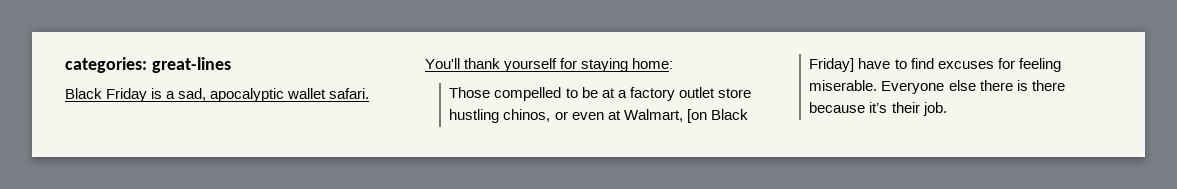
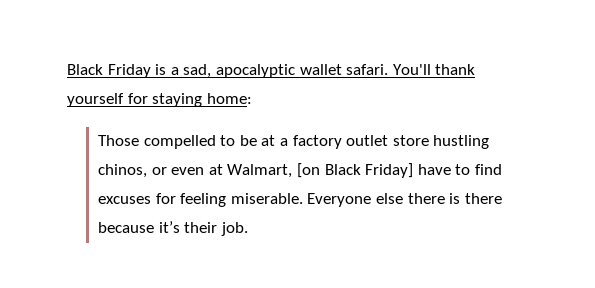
- categories: great-lines

